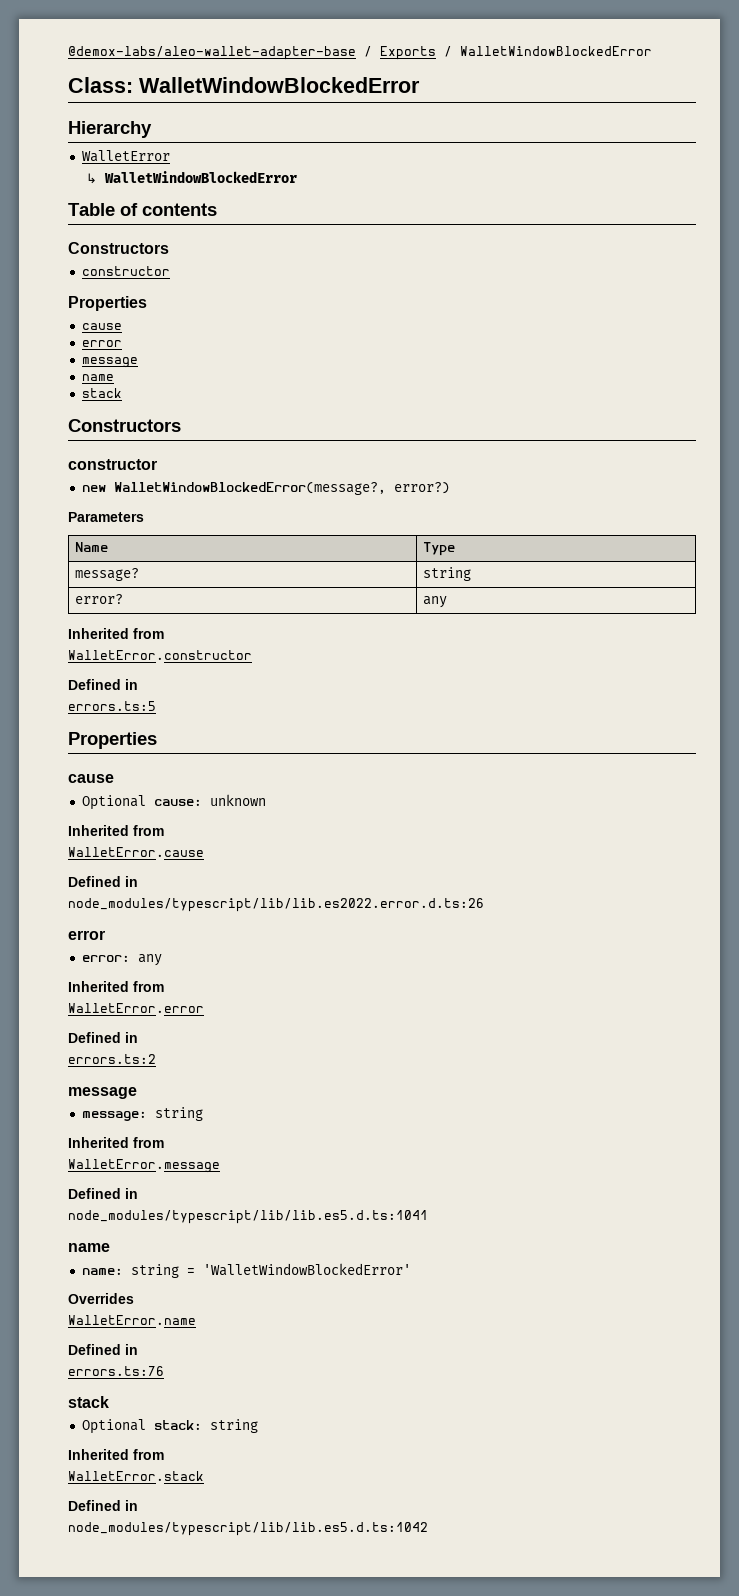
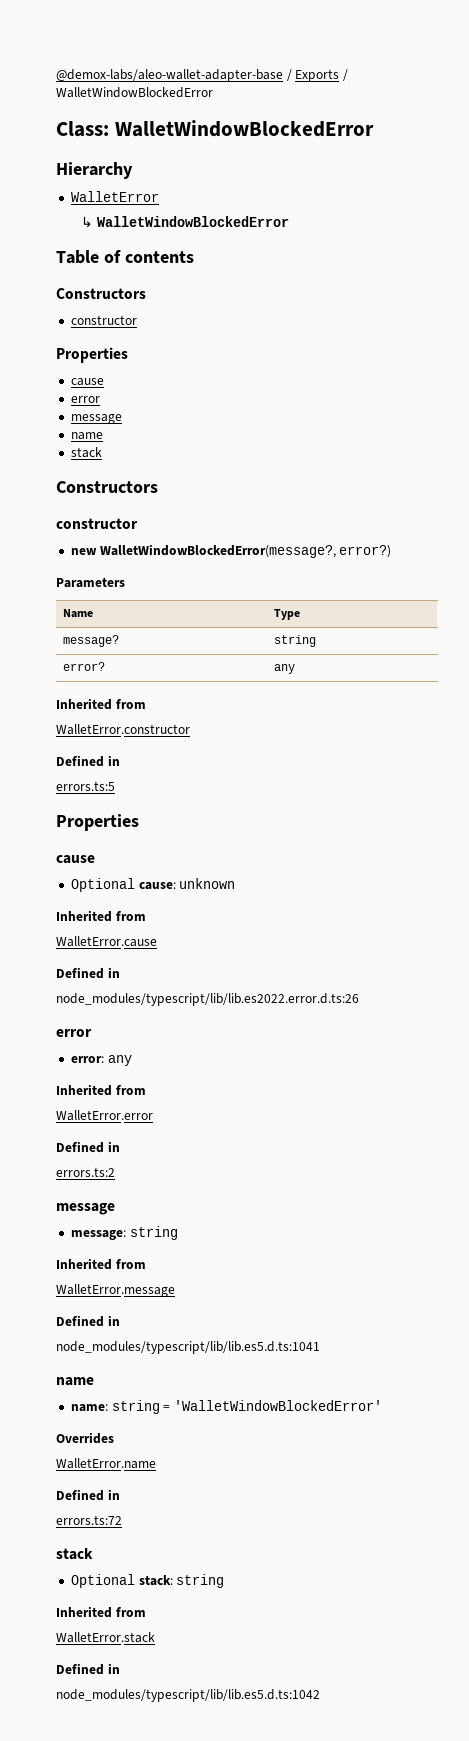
- errors.ts:76
+ errors.ts:72

